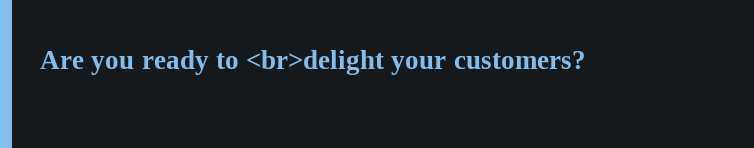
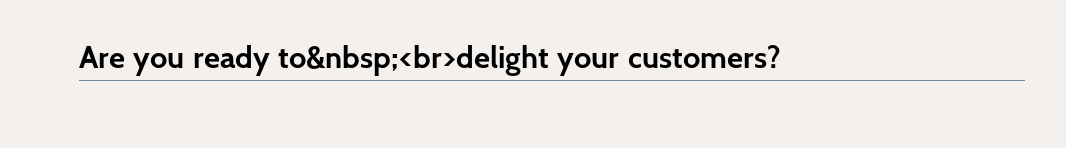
- Are you ready to <br>delight your customers?
+ Are you ready to&nbsp;<br>delight your customers?

